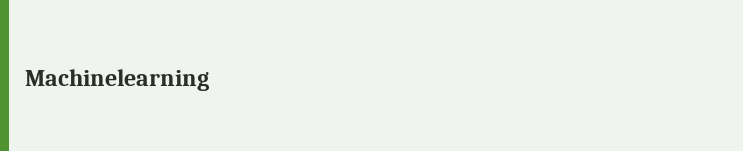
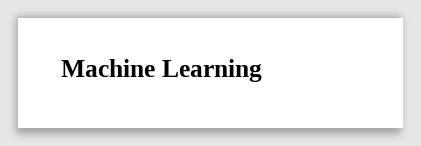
- Machinelearning
+ Machine Learning

